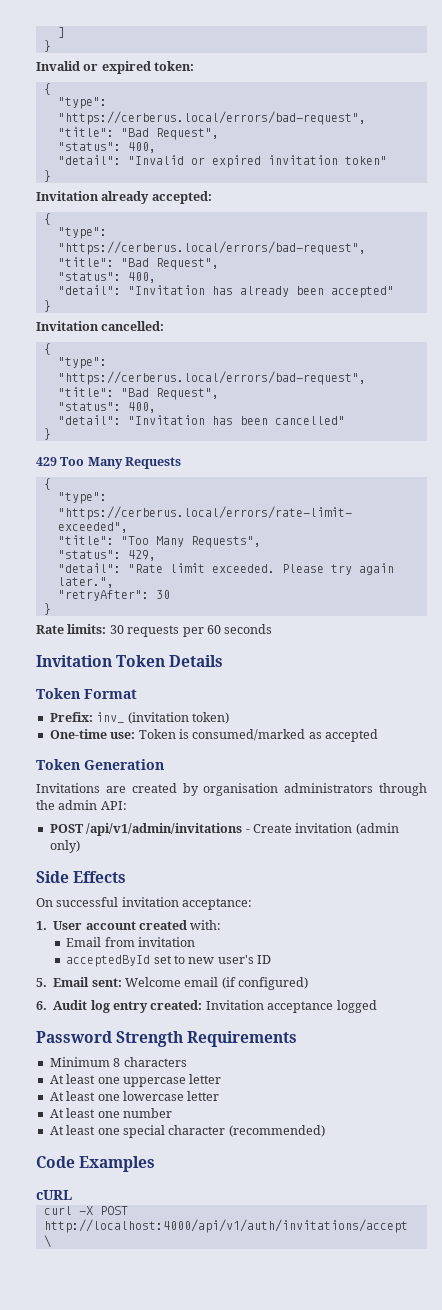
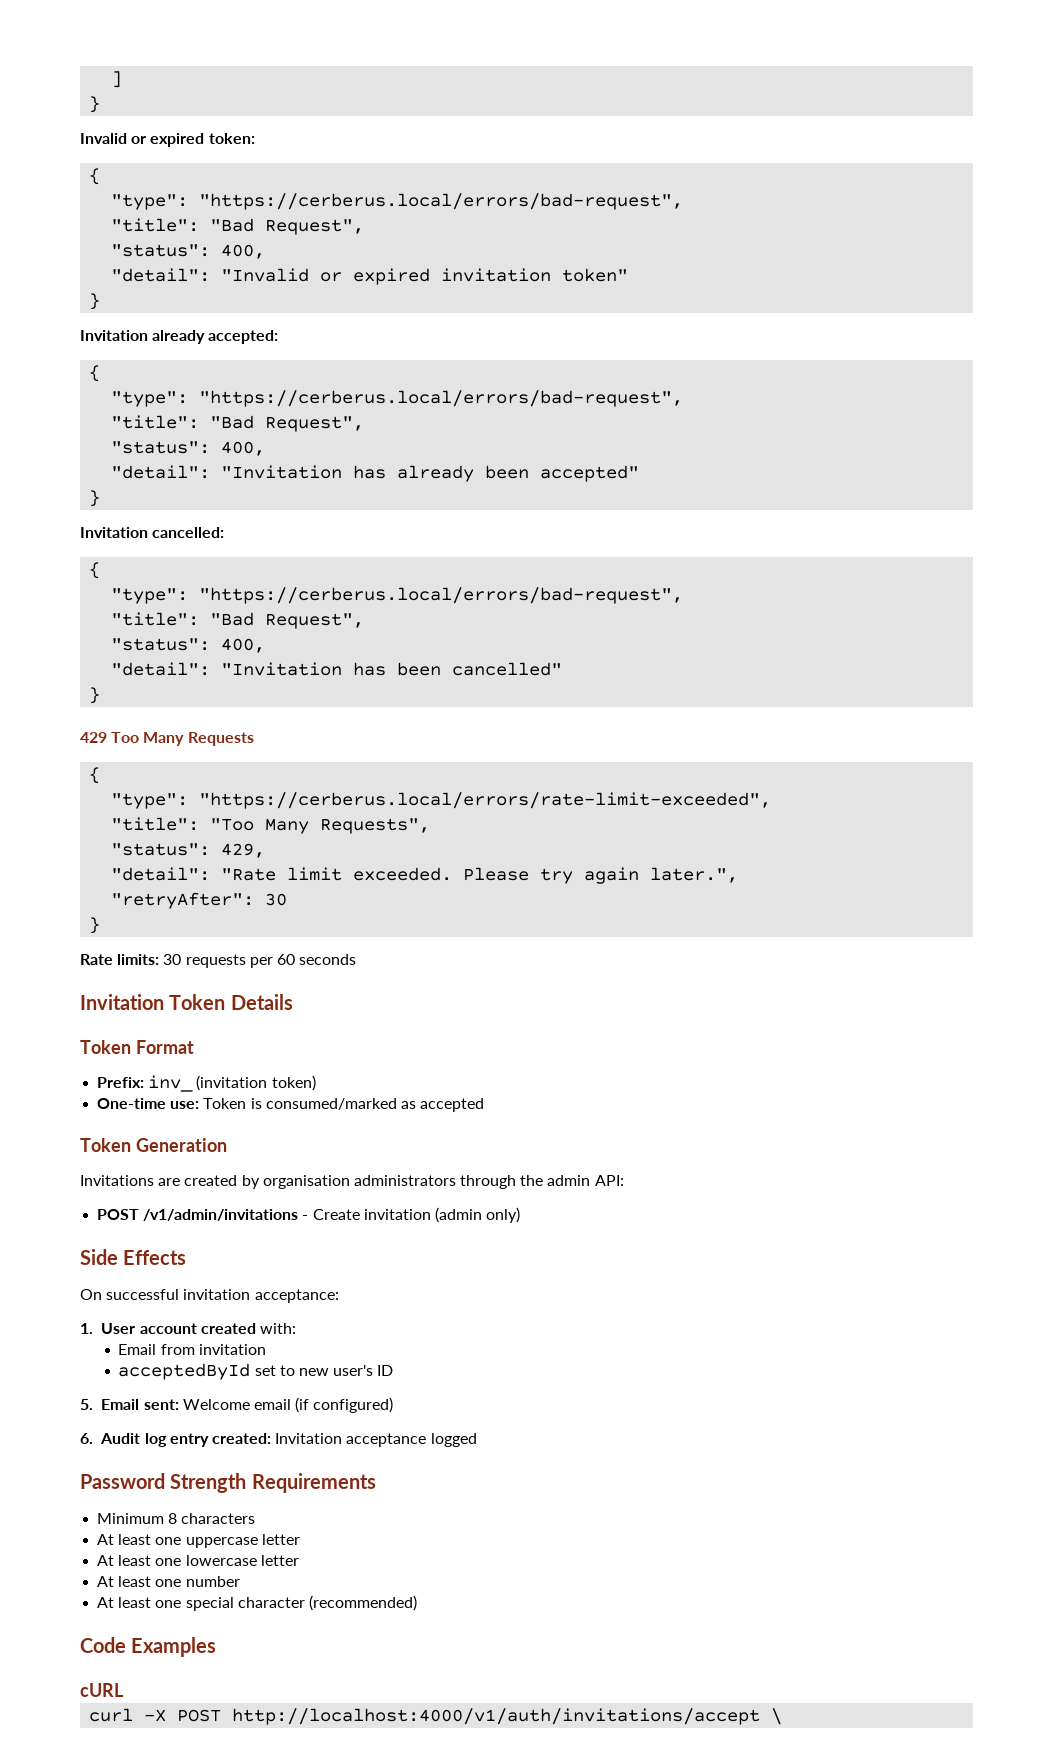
- POST /api/v1/admin/invitations - Create invitation (admin only)
+ POST /v1/admin/invitations - Create invitation (admin only)
- curl -X POST http://localhost:4000/api/v1/auth/invitations/accept \
+ curl -X POST http://localhost:4000/v1/auth/invitations/accept \

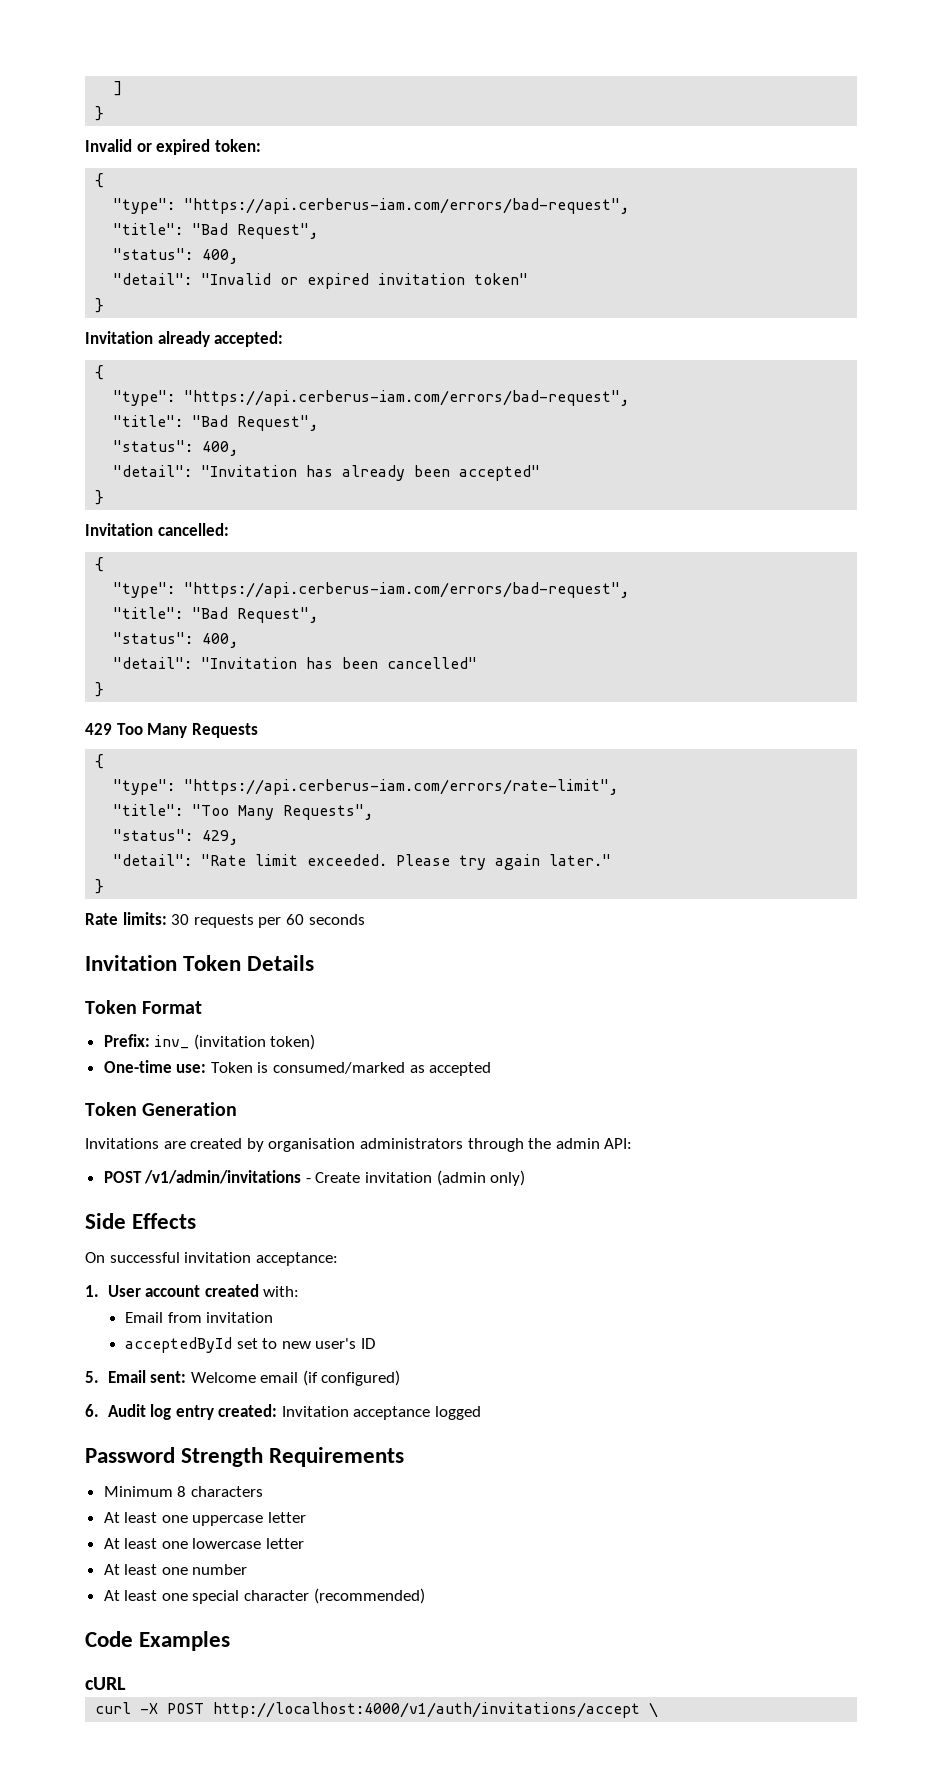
  Invalid or expired token:
  {
- "type": "https://cerberus.local/errors/bad-request",
+ "type": "https://api.cerberus-iam.com/errors/bad-request",
  Invitation already accepted:
  {
- "type": "https://cerberus.local/errors/bad-request",
+ "type": "https://api.cerberus-iam.com/errors/bad-request",
  Invitation cancelled:
  {
- "type": "https://cerberus.local/errors/bad-request",
+ "type": "https://api.cerberus-iam.com/errors/bad-request",
- "type": "https://cerberus.local/errors/rate-limit-exceeded",
+ "type": "https://api.cerberus-iam.com/errors/rate-limit",
- Please try again later.",
- "retryAfter": 30
+ Please try again later."

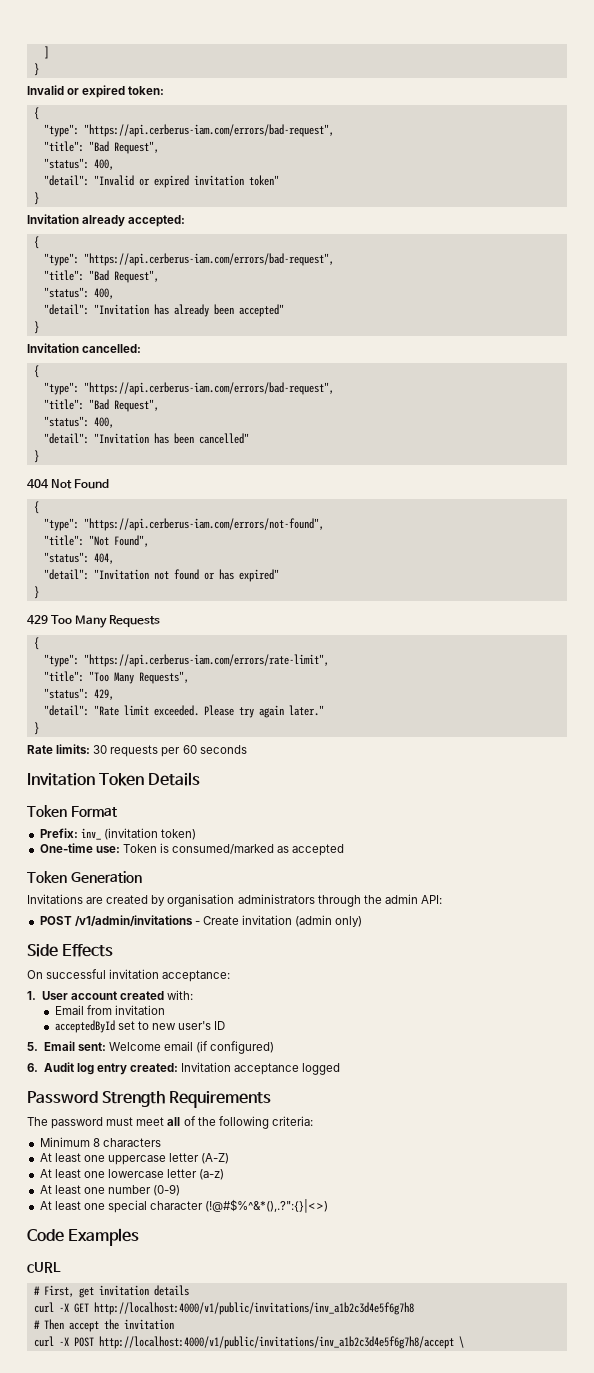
+ 404 Not Found
+ {
+ "type": "https://api.cerberus-iam.com/errors/not-found",
+ "title": "Not Found",
+ "status": 404,
+ "detail": "Invitation not found or has expired"
+ }
+ The password must meet all of the following criteria:
- At least one uppercase letter
+ At least one uppercase letter (A-Z)
- At least one lowercase letter
+ At least one lowercase letter (a-z)
- At least one number
+ At least one number (0-9)
- At least one special character (recommended)
+ At least one special character (!@#$%^&*(),.?":{}|<>)
+ # First, get invitation details
+ curl -X GET http://localhost:4000/v1/public/invitations/inv_a1b2c3d4e5f6g7h8
+ # Then accept the invitation
- curl -X POST http://localhost:4000/v1/auth/invitations/accept \
+ curl -X POST http://localhost:4000/v1/public/invitations/inv_a1b2c3d4e5f6g7h8/accept \

